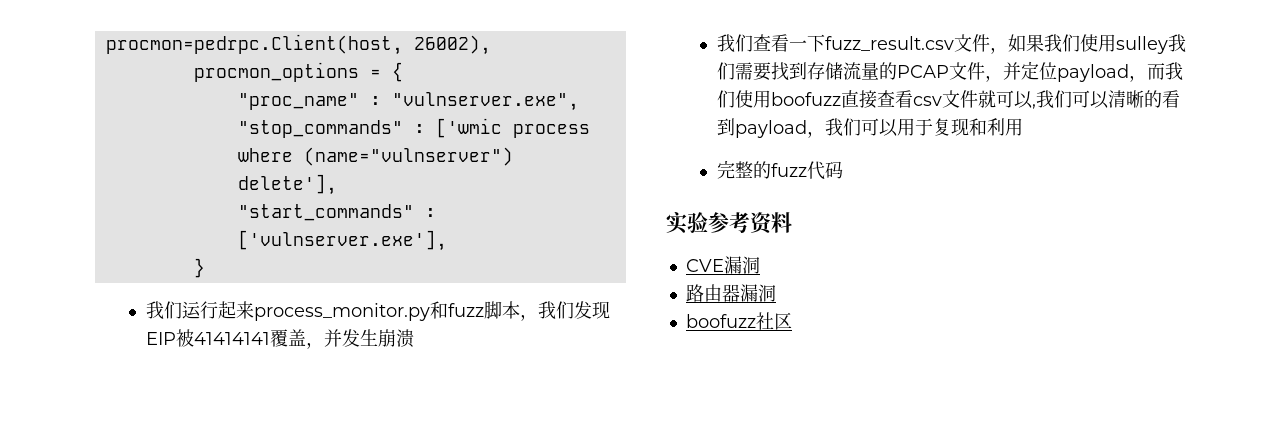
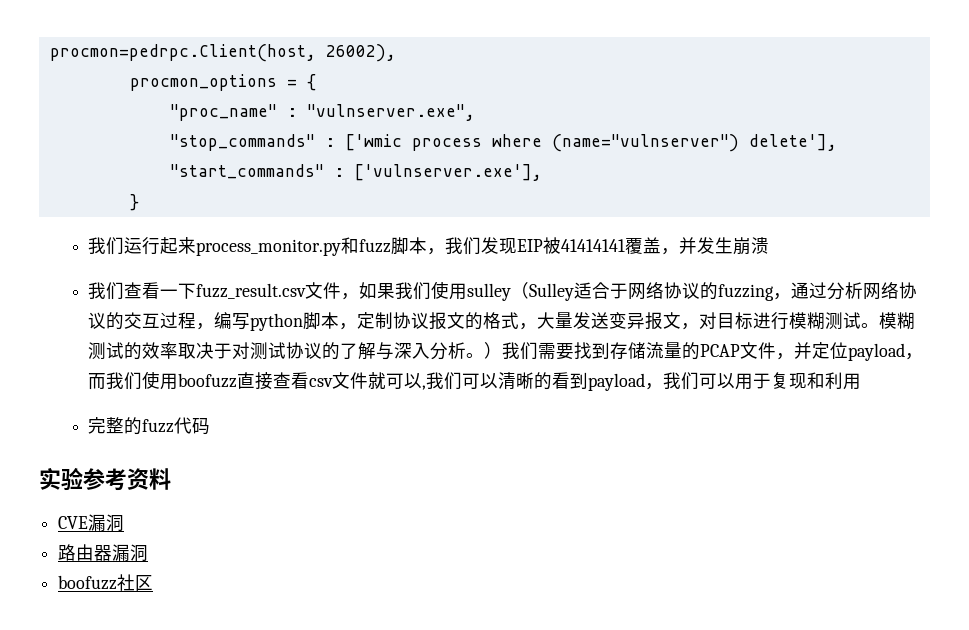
- 我们查看一下fuzz_result.csv文件，如果我们使用sulley我们需要找到存储流量的PCAP文件，并定位payload，而我们使用boofuzz直接查看csv文件就可以,我们可以清晰的看到payload，我们可以用于复现和利用
+ 我们查看一下fuzz_result.csv文件，如果我们使用sulley（Sulley适合于网络协议的fuzzing，通过分析网络协议的交互过程，编写python脚本，定制协议报文的格式，大量发送变异报文，对目标进行模糊测试。模糊测试的效率取决于对测试协议的了解与深入分析。）我们需要找到存储流量的PCAP文件，并定位payload，而我们使用boofuzz直接查看csv文件就可以,我们可以清晰的看到payload，我们可以用于复现和利用

